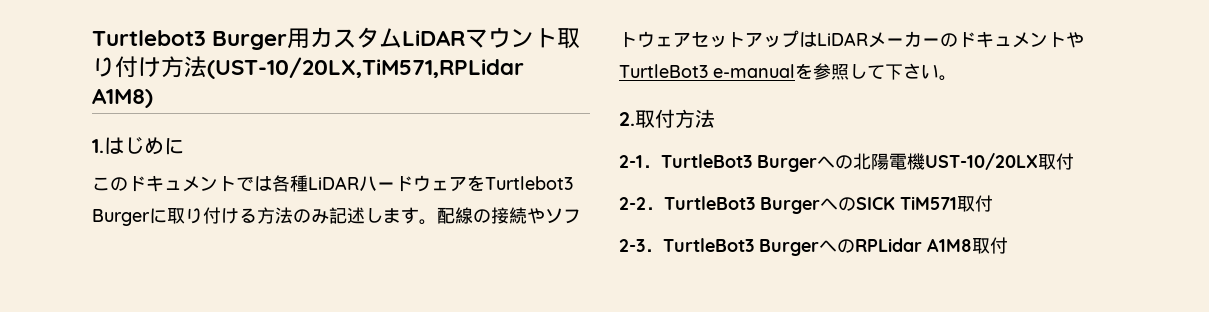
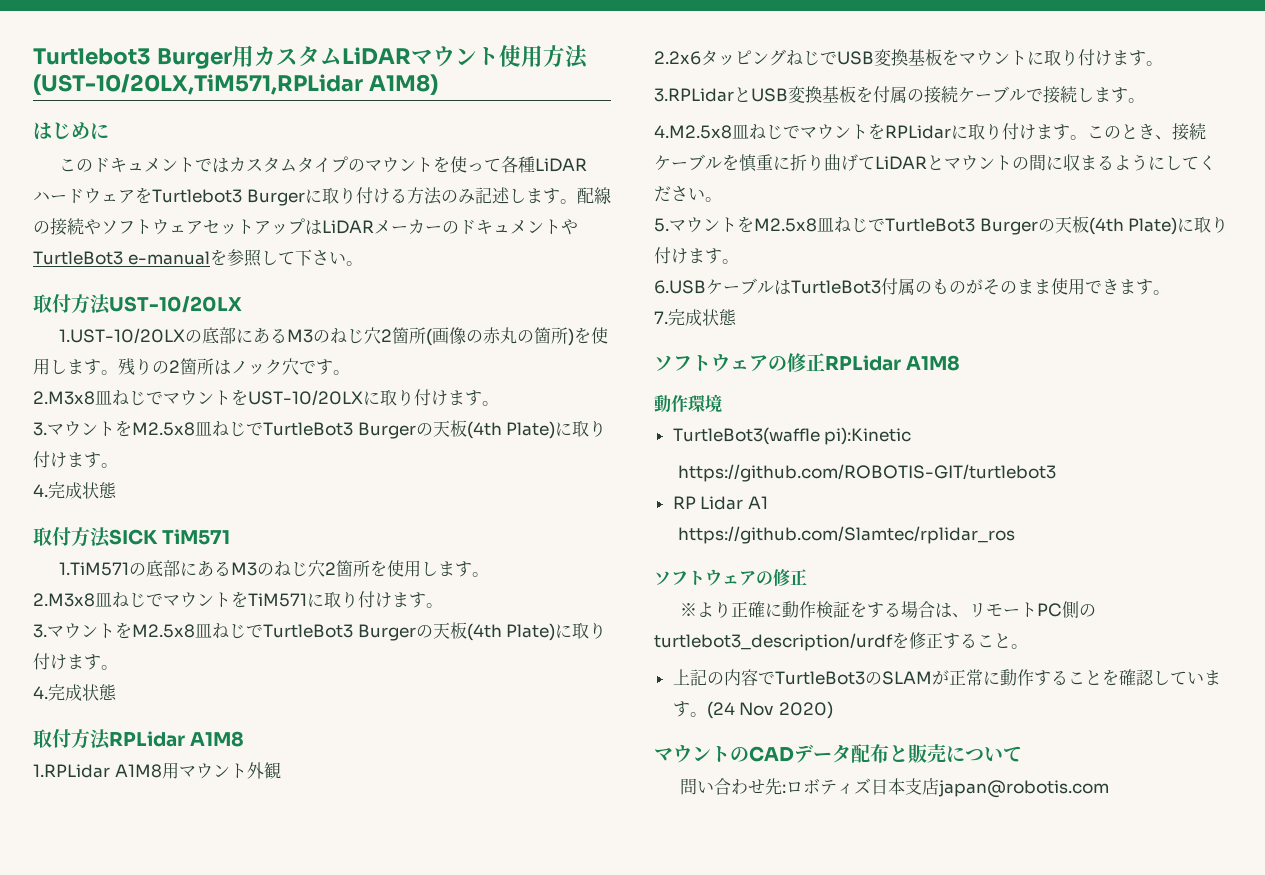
- Turtlebot3 Burger用カスタムLiDARマウント取り付け方法(UST-10/20LX,TiM571,RPLidar A1M8)
+ Turtlebot3 Burger用カスタムLiDARマウント使用方法(UST-10/20LX,TiM571,RPLidar A1M8)
- 1.はじめに
+ はじめに
- このドキュメントでは各種LiDARハードウェアをTurtlebot3 Burgerに取り付ける方法のみ記述します。
+ このドキュメントではカスタムタイプのマウントを使って各種LiDARハードウェアをTurtlebot3 Burgerに取り付ける方法のみ記述します。
- 2.取付方法
- 2-1．TurtleBot3 Burgerへの北陽電機UST-10/20LX取付
- 2-2．TurtleBot3 BurgerへのSICK TiM571取付
- 2-3．TurtleBot3 BurgerへのRPLidar A1M8取付
+ 取付方法UST-10/20LX
+ 1.UST-10/20LXの底部にあるM3のねじ穴2箇所(画像の赤丸の箇所)を使用します。残りの2箇所はノック穴です。
+ 2.M3x8皿ねじでマウントをUST-10/20LXに取り付けます。
+ 3.マウントをM2.5x8皿ねじでTurtleBot3 Burgerの天板(4th Plate)に取り付けます。
+ 4.完成状態
+ 取付方法SICK TiM571
+ 1.TiM571の底部にあるM3のねじ穴2箇所を使用します。
+ 2.M3x8皿ねじでマウントをTiM571に取り付けます。
+ 3.マウントをM2.5x8皿ねじでTurtleBot3 Burgerの天板(4th Plate)に取り付けます。
+ 4.完成状態
+ 取付方法RPLidar A1M8
+ 1.RPLidar A1M8用マウント外観
+ 2.2x6タッピングねじでUSB変換基板をマウントに取り付けます。
+ 3.RPLidarとUSB変換基板を付属の接続ケーブルで接続します。
+ 4.M2.5x8皿ねじでマウントをRPLidarに取り付けます。このとき、接続ケーブルを慎重に折り曲げてLiDARとマウントの間に収まるようにしてください。
+ 5.マウントをM2.5x8皿ねじでTurtleBot3 Burgerの天板(4th Plate)に取り付けます。
+ 6.USBケーブルはTurtleBot3付属のものがそのまま使用できます。
+ 7.完成状態
+ ソフトウェアの修正RPLidar A1M8
+ 動作環境
+ TurtleBot3(waffle pi):Kinetic
+ https://github.com/ROBOTIS-GIT/turtlebot3
+ RP Lidar A1
+ https://github.com/Slamtec/rplidar_ros
+ ソフトウェアの修正
+ ※より正確に動作検証をする場合は、リモートPC側のturtlebot3_description/urdfを修正すること。
+ 上記の内容でTurtleBot3のSLAMが正常に動作することを確認しています。(24 Nov 2020)
+ マウントのCADデータ配布と販売について
+ 問い合わせ先:ロボティズ日本支店japan@robotis.com

